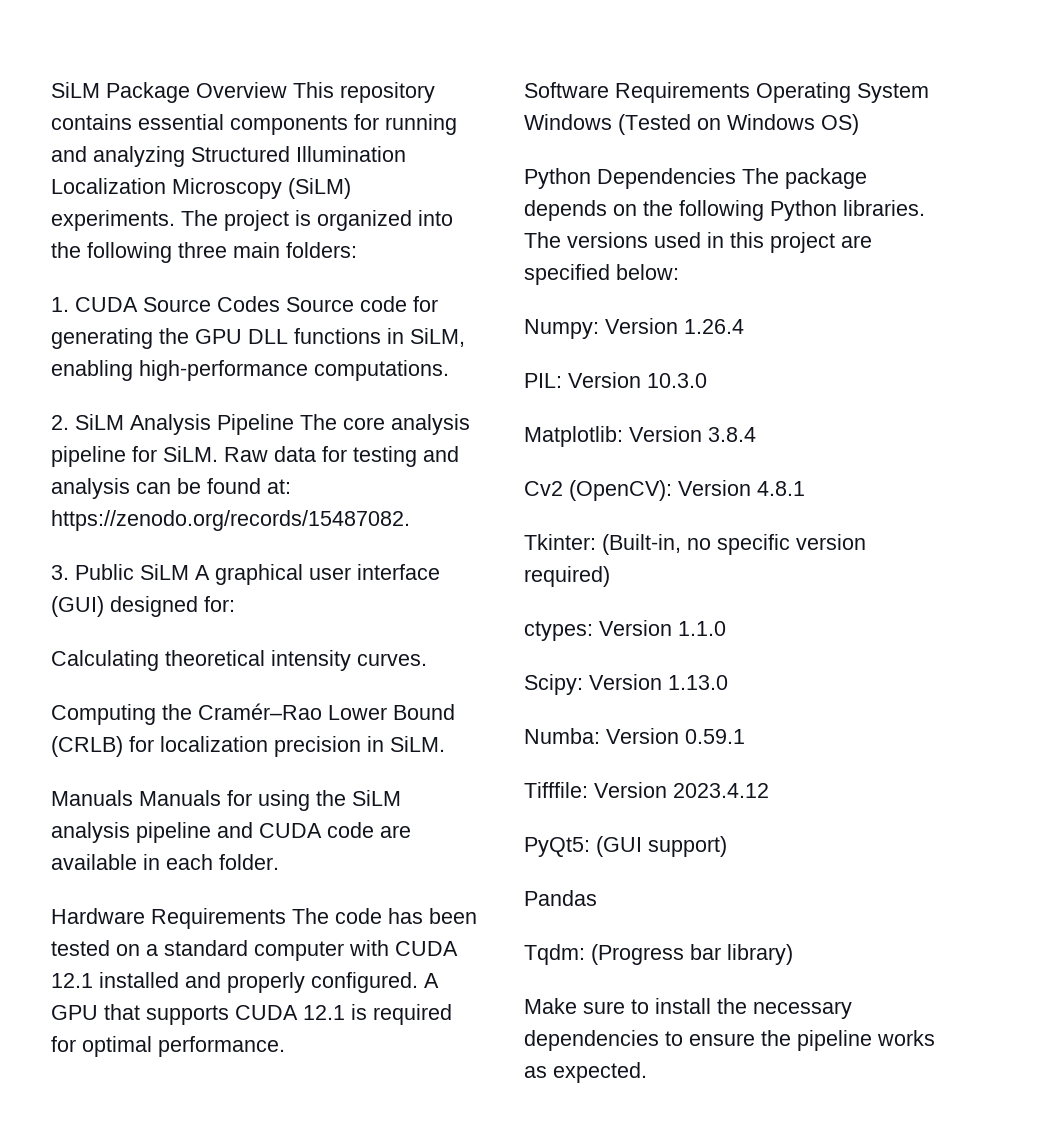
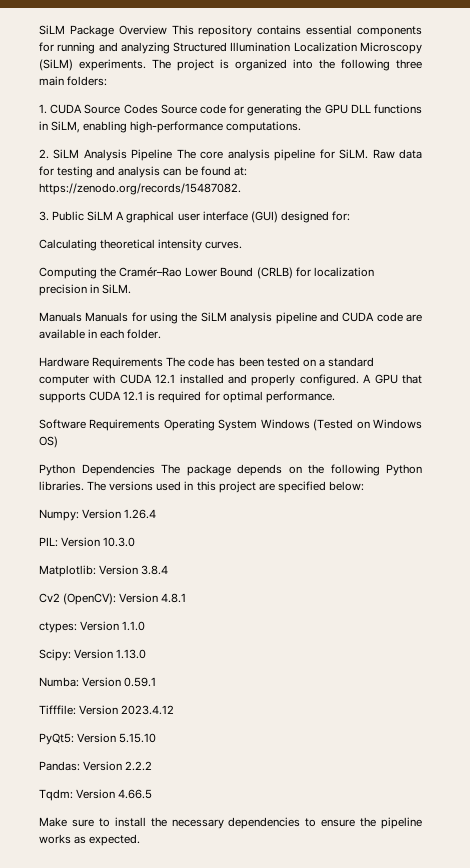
- Tkinter: (Built-in, no specific version required)
- PyQt5: (GUI support)
- Pandas
- Tqdm: (Progress bar library)
+ PyQt5: Version 5.15.10
+ Pandas: Version 2.2.2
+ Tqdm: Version 4.66.5

